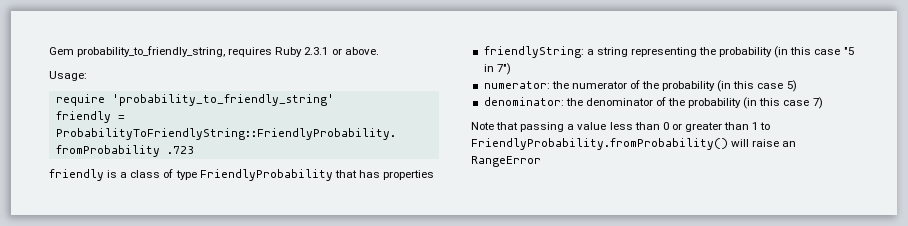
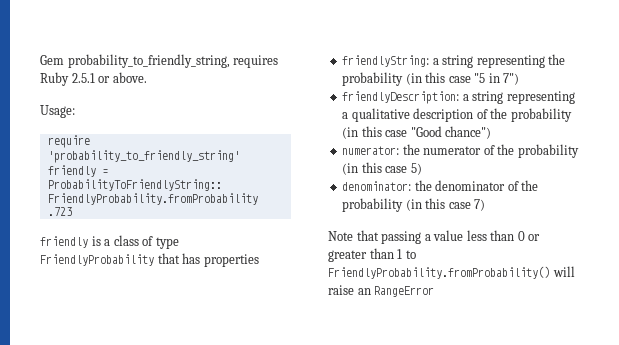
- Gem probability_to_friendly_string, requires Ruby 2.3.1 or above.
+ Gem probability_to_friendly_string, requires Ruby 2.5.1 or above.
+ friendlyDescription: a string representing a qualitative description of the probability (in this case "Good chance")

